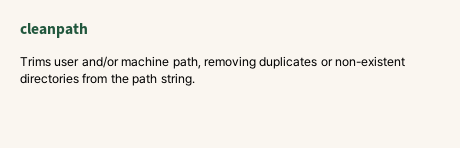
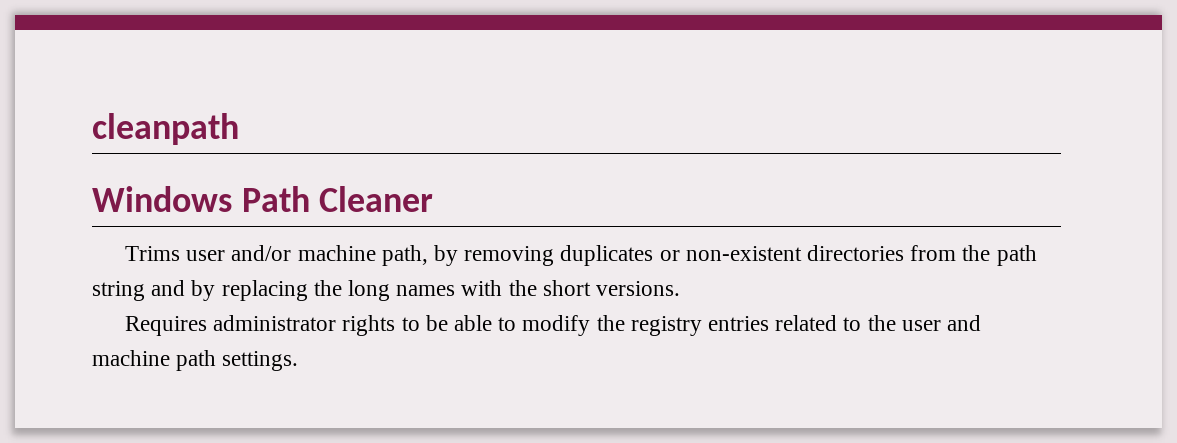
+ Windows Path Cleaner
- Trims user and/or machine path, removing duplicates or non-existent directories from the path string.
+ Trims user and/or machine path, by removing duplicates or non-existent directories from the path string and by replacing the long names with the short versions.
+ Requires administrator rights to be able to modify the registry entries related to the user and machine path settings.

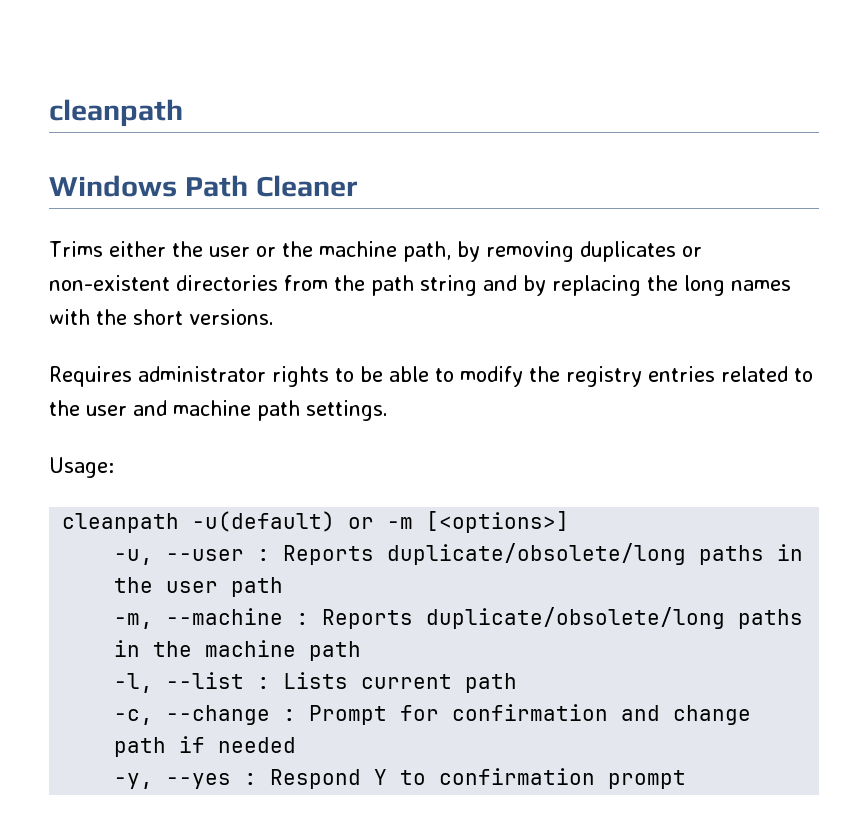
- Trims user and/or machine path, by removing duplicates or non-existent directories from the path string and by replacing the long names with the short versions.
+ Trims either the user or the machine path, by removing duplicates or non-existent directories from the path string and by replacing the long names with the short versions.
+ Usage:
+ cleanpath -u(default) or -m [<options>]
+ -u, --user : Reports duplicate/obsolete/long paths in the user path
+ -m, --machine : Reports duplicate/obsolete/long paths in the machine path
+ -l, --list : Lists current path
+ -c, --change : Prompt for confirmation and change path if needed
+ -y, --yes : Respond Y to confirmation prompt

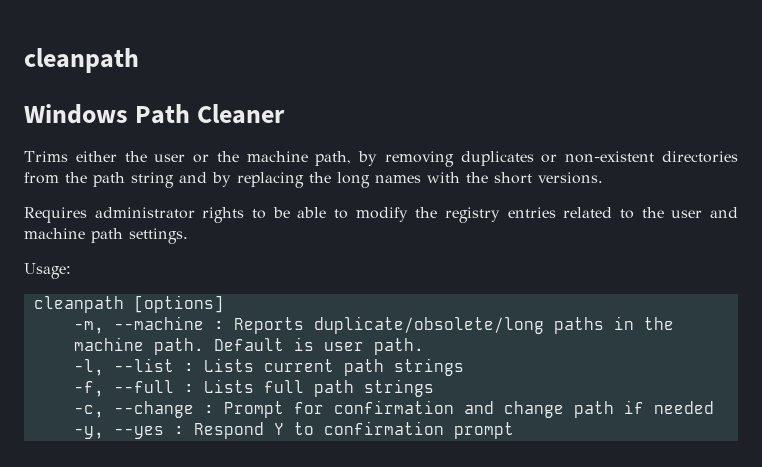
- cleanpath -u(default) or -m [<options>]
- -u, --user : Reports duplicate/obsolete/long paths in the user path
+ cleanpath [options]
- -m, --machine : Reports duplicate/obsolete/long paths in the machine path
+ -m, --machine : Reports duplicate/obsolete/long paths in the machine path. Default is user path.
- -l, --list : Lists current path
+ -l, --list : Lists current path strings
+ -f, --full : Lists full path strings

